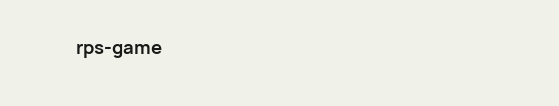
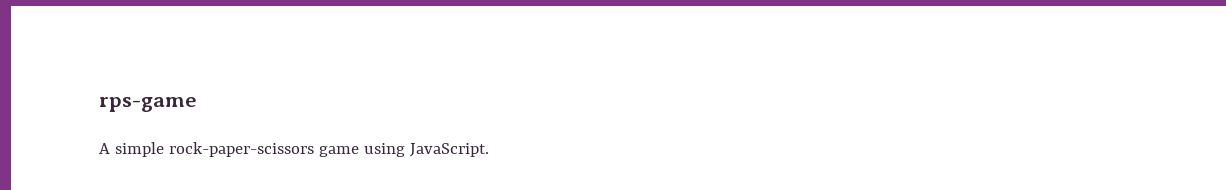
+ A simple rock-paper-scissors game using JavaScript.

